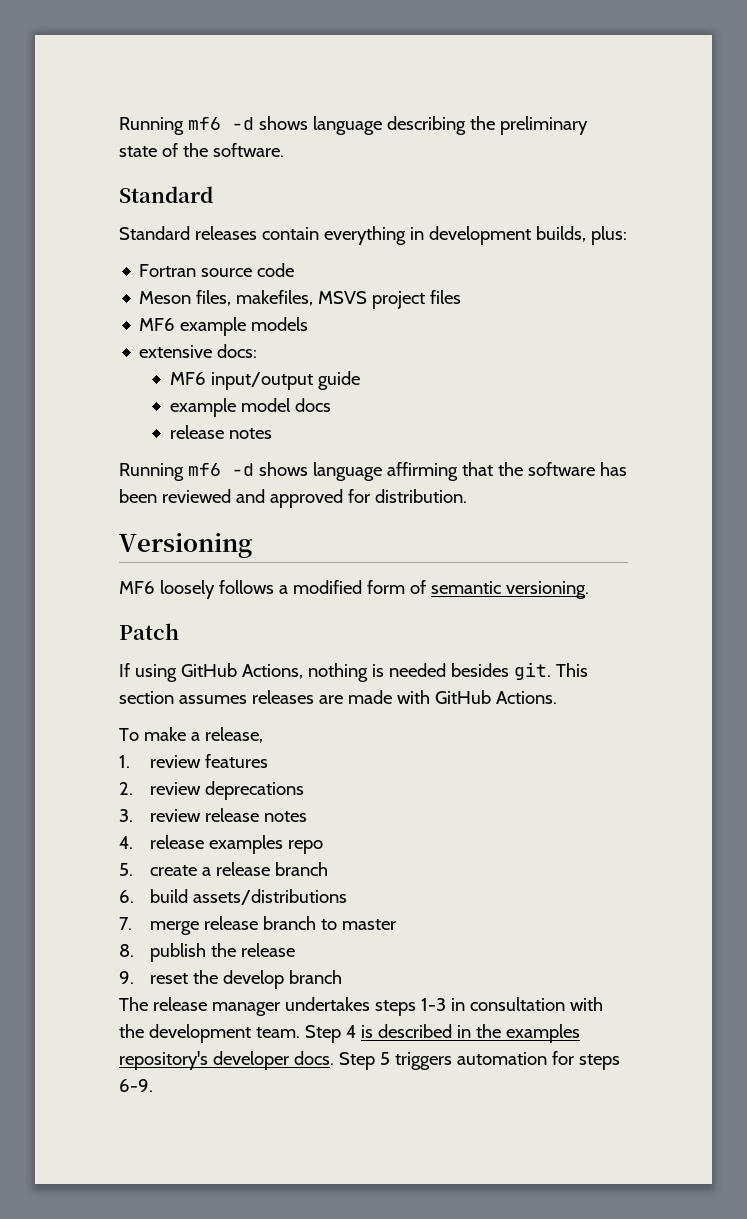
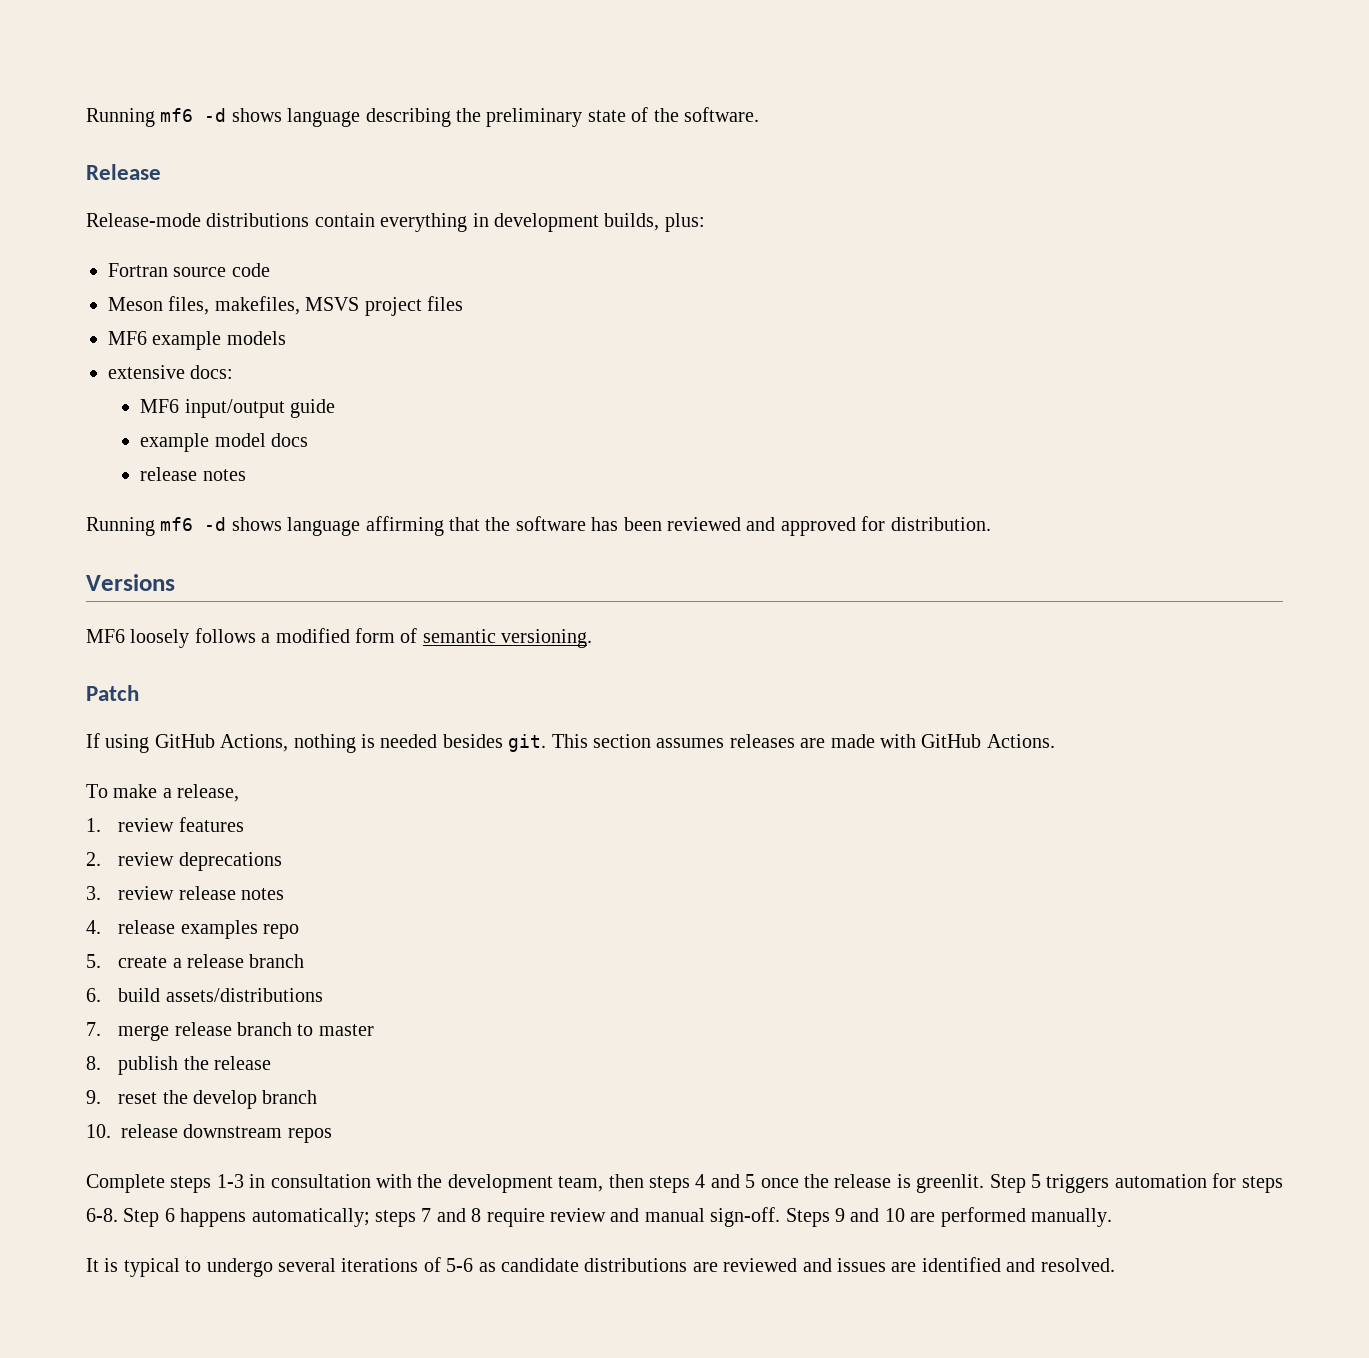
  Running mf6 -d shows language describing the preliminary state of the software.
- Standard
- Standard releases contain everything in development builds, plus:
+ Release
+ Release-mode distributions contain everything in development builds, plus:
- Versioning
+ Versions
- The release manager undertakes steps 1-3 in consultation with the development team. Step 4 is described in the examples repository's developer docs.
+ 10. release downstream repos
+ Complete steps 1-3 in consultation with the development team, then steps 4 and 5 once the release is greenlit.
- Step 5 triggers automation for steps 6-9.
+ Step 5 triggers automation for steps 6-8. Step 6 happens automatically; steps 7 and 8 require review and manual sign-off. Steps 9 and 10 are performed manually.
+ It is typical to undergo several iterations of 5-6 as candidate distributions are reviewed and issues are identified and resolved.

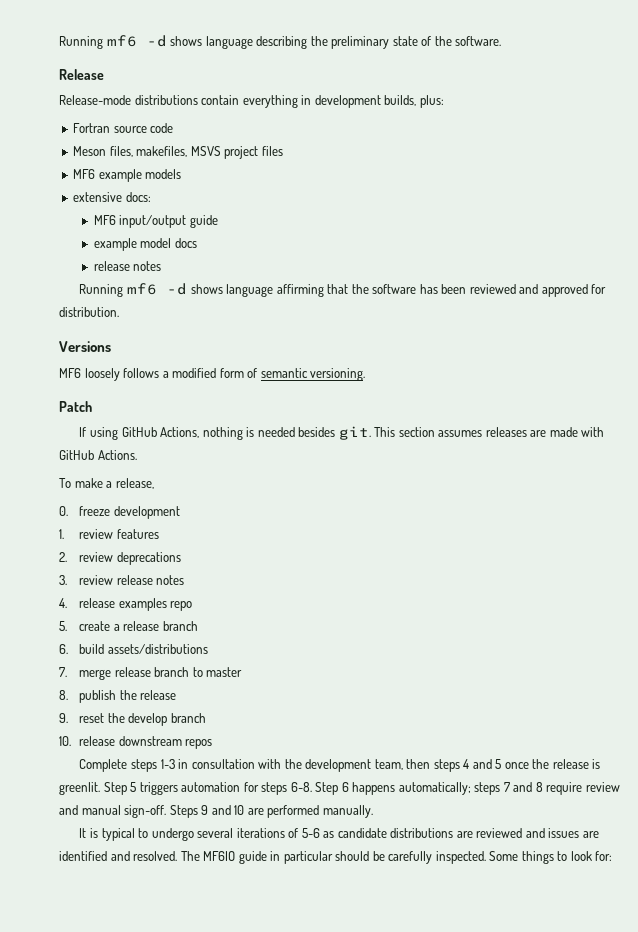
+ 0. freeze development
+ The MF6IO guide in particular should be carefully inspected. Some things to look for:

